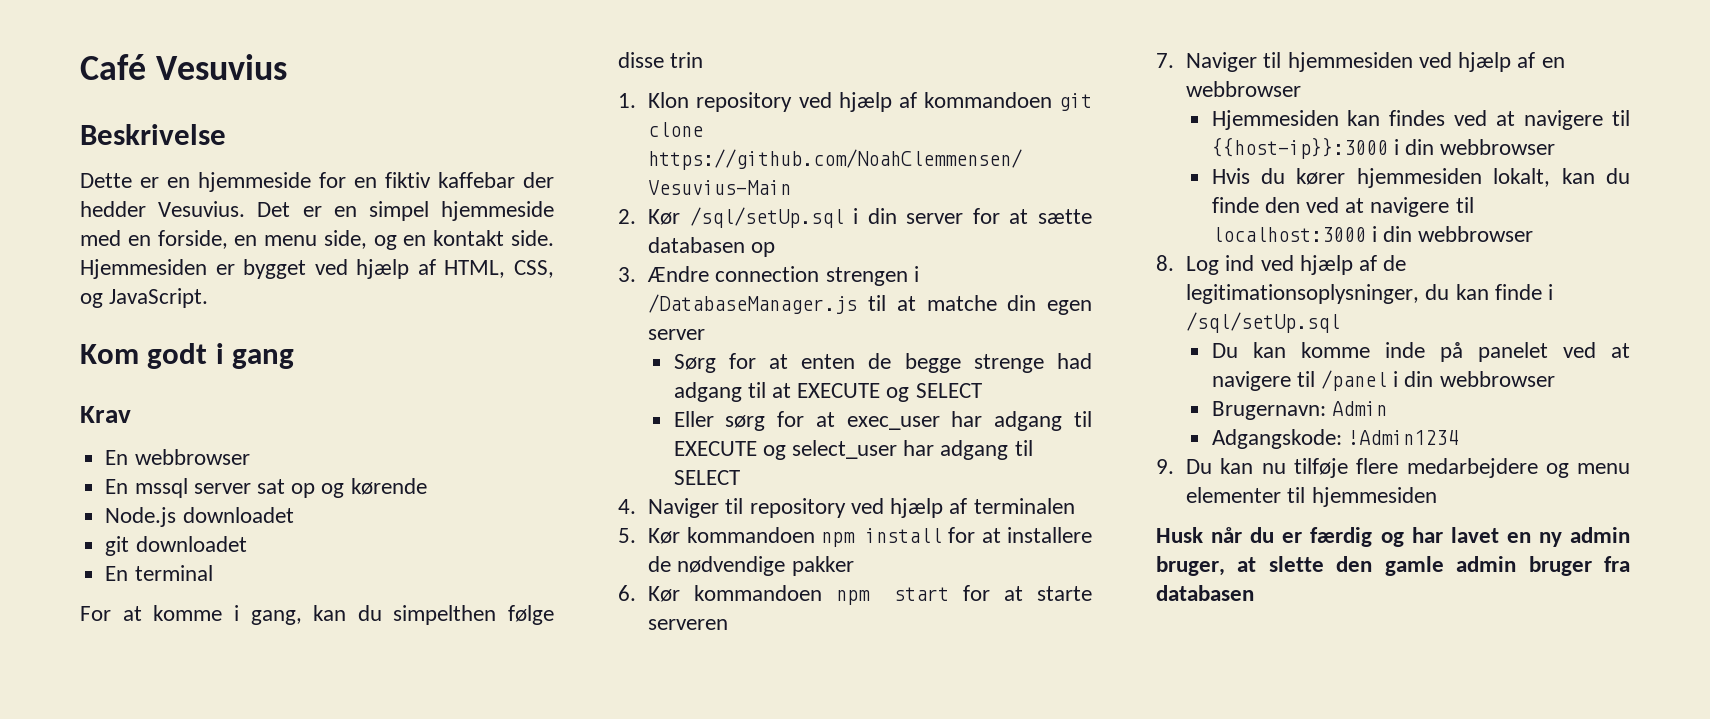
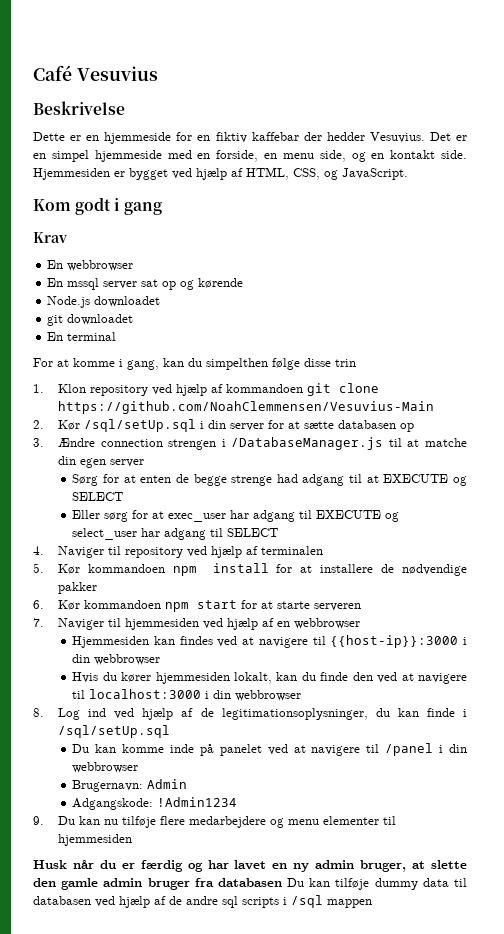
- Husk når du er færdig og har lavet en ny admin bruger, at slette den gamle admin bruger fra databasen
+ Husk når du er færdig og har lavet en ny admin bruger, at slette den gamle admin bruger fra databasen Du kan tilføje dummy data til databasen ved hjælp af de andre sql scripts i /sql mappen

